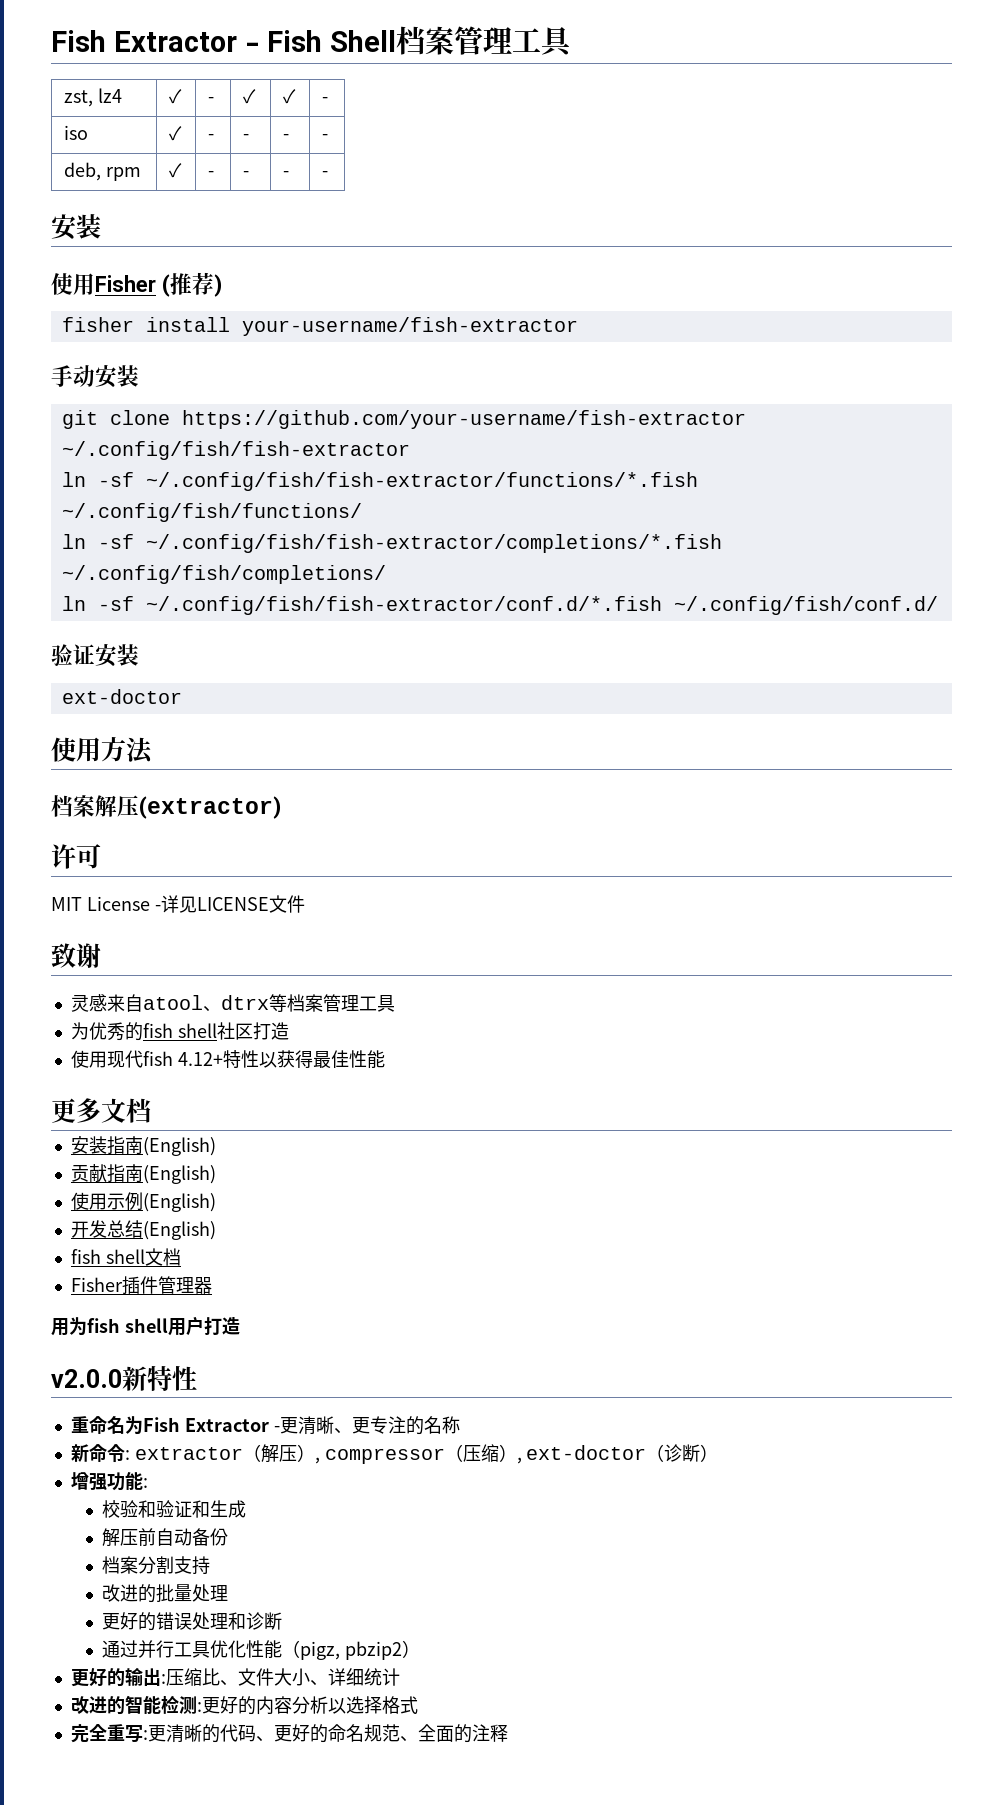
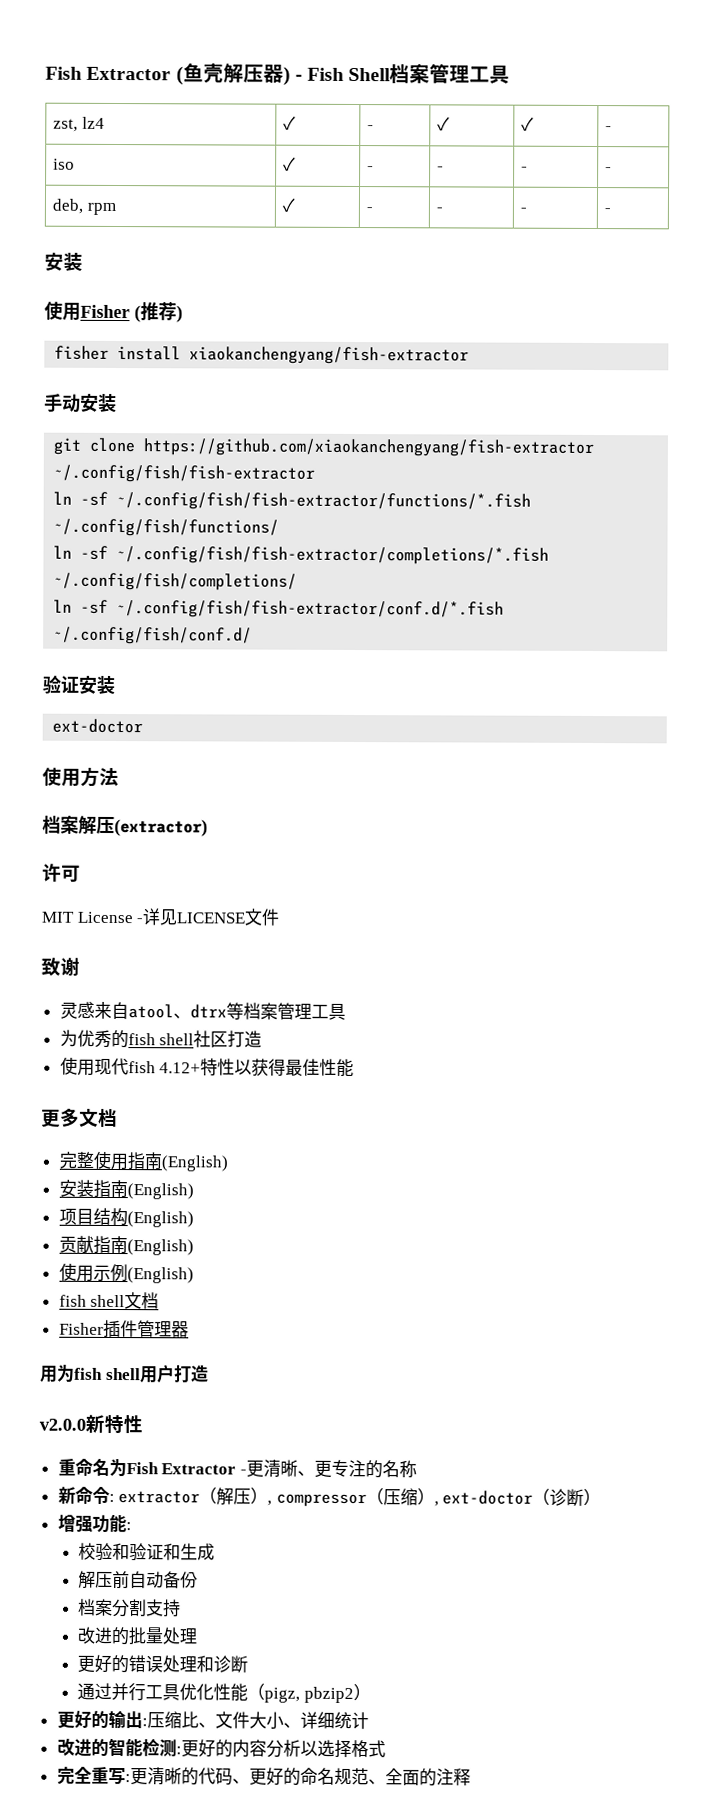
- Fish Extractor - Fish Shell档案管理工具
+ Fish Extractor (鱼壳解压器) - Fish Shell档案管理工具
- fisher install your-username/fish-extractor
+ fisher install xiaokanchengyang/fish-extractor
- git clone https://github.com/your-username/fish-extractor ~/.config/fish/fish-extractor
+ git clone https://github.com/xiaokanchengyang/fish-extractor ~/.config/fish/fish-extractor
+ 完整使用指南(English)
+ 项目结构(English)
- 开发总结(English)

